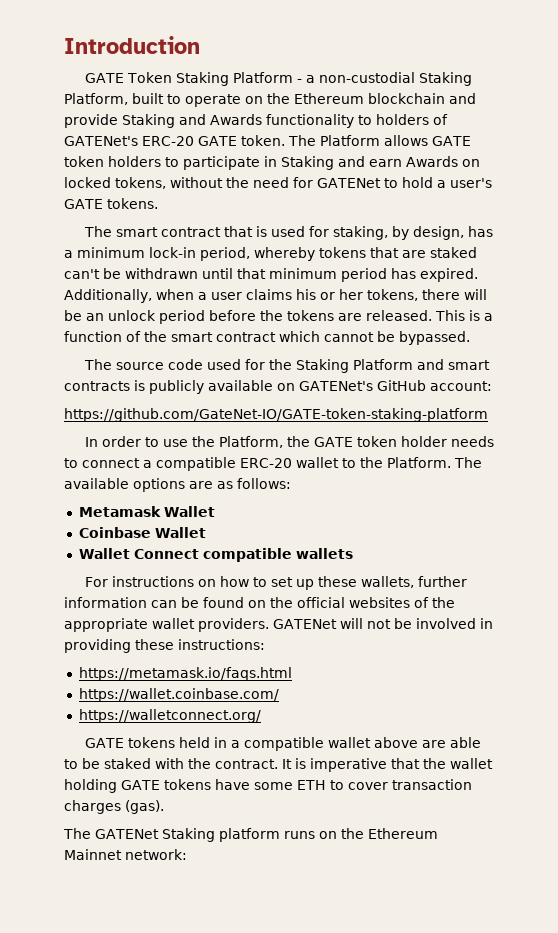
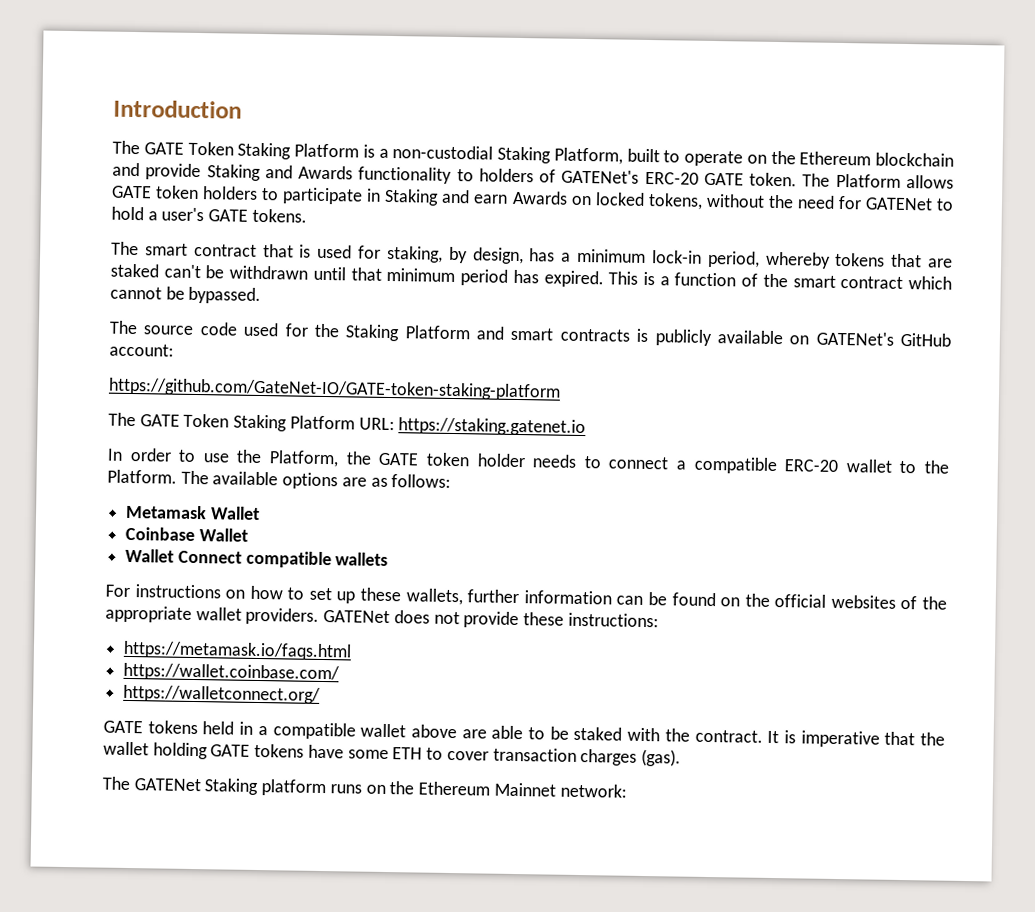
- GATE Token Staking Platform - a non-custodial Staking Platform, built to operate on the Ethereum blockchain and provide Staking and Awards functionality to holders of GATENet's ERC-20 GATE token.
+ The GATE Token Staking Platform is a non-custodial Staking Platform, built to operate on the Ethereum blockchain and provide Staking and Awards functionality to holders of GATENet's ERC-20 GATE token.
- Additionally, when a user claims his or her tokens, there will be an unlock period before the tokens are released.
+ The GATE Token Staking Platform URL: https://staking.gatenet.io
- GATENet will not be involved in providing these instructions:
+ GATENet does not provide these instructions:

